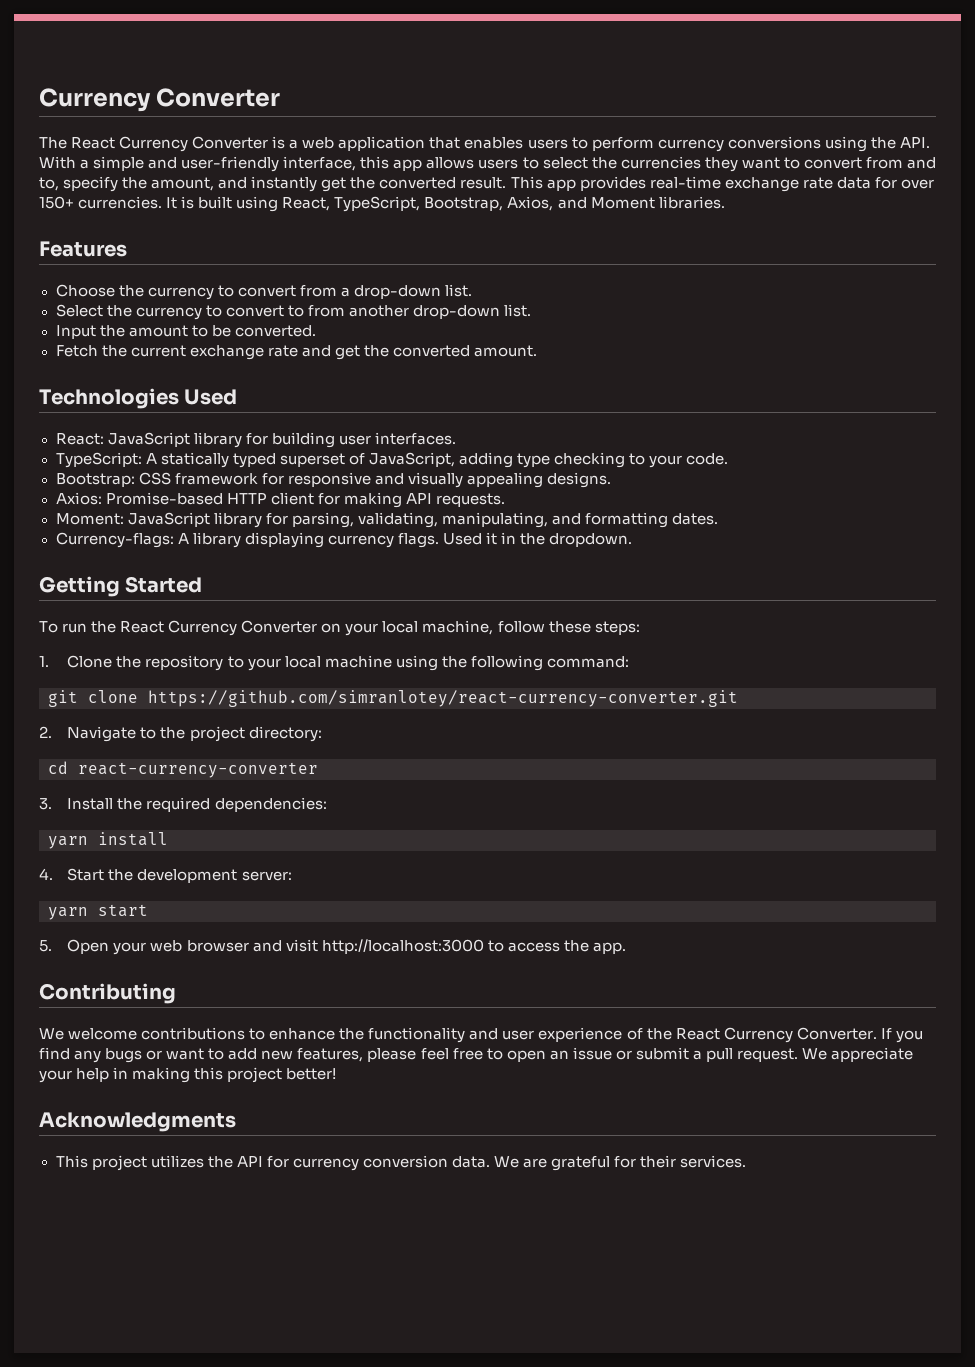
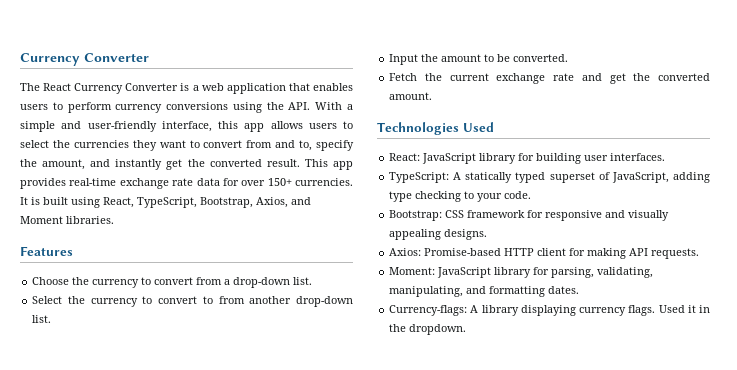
- Getting Started
- To run the React Currency Converter on your local machine, follow these steps:
- 1. Clone the repository to your local machine using the following command:
- git clone https://github.com/simranlotey/react-currency-converter.git
- 2. Navigate to the project directory:
- cd react-currency-converter
- 3. Install the required dependencies:
- yarn install
- 4. Start the development server:
- yarn start
- 5. Open your web browser and visit http://localhost:3000 to access the app.
- Contributing
- We welcome contributions to enhance the functionality and user experience of the React Currency Converter. If you find any bugs or want to add new features, please feel free to open an issue or submit a pull request. We appreciate your help in making this project better!
- Acknowledgments
- This project utilizes the API for currency conversion data. We are grateful for their services.

